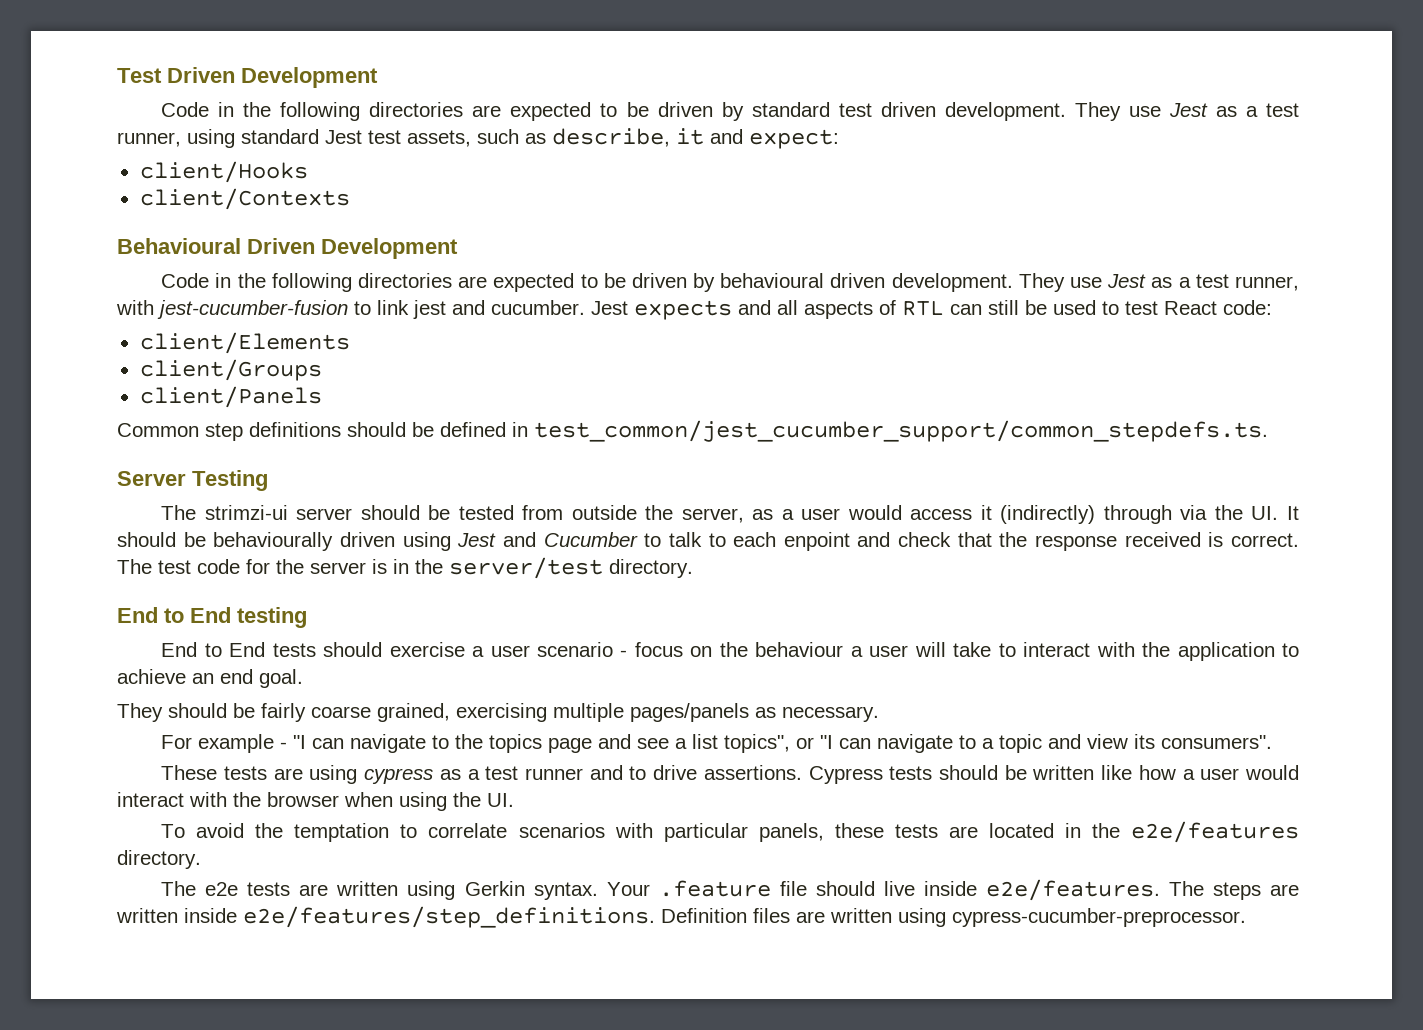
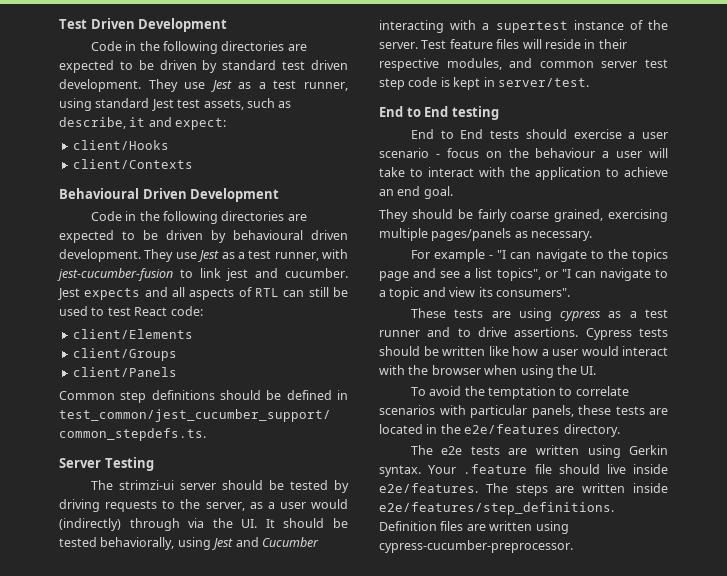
- The strimzi-ui server should be tested from outside the server, as a user would access it (indirectly) through via the UI. It should be behaviourally driven using Jest and Cucumber to talk to each enpoint and check that the response received is correct. The test code for the server is in the server/test directory.
+ The strimzi-ui server should be tested by driving requests to the server, as a user would (indirectly) through via the UI. It should be tested behaviorally, using Jest and Cucumber interacting with a supertest instance of the server. Test feature files will reside in their respective modules, and common server test step code is kept in server/test.

